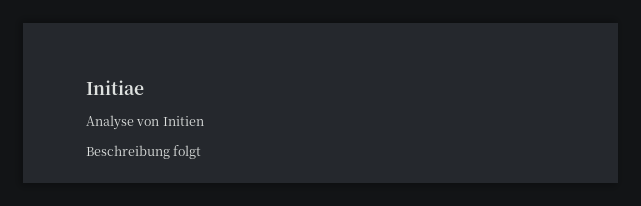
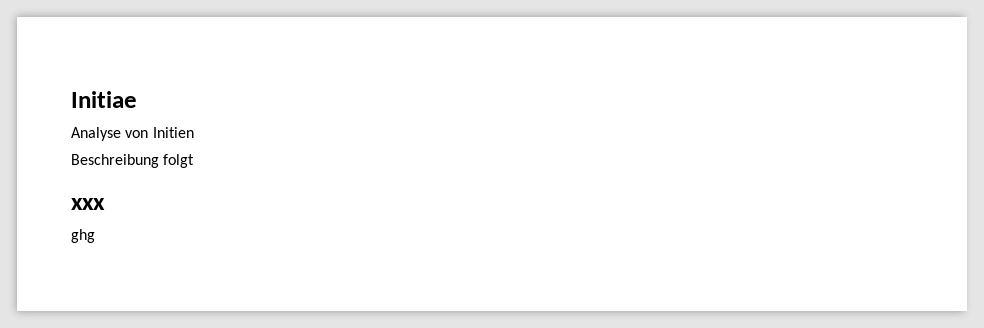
+ xxx
+ ghg

